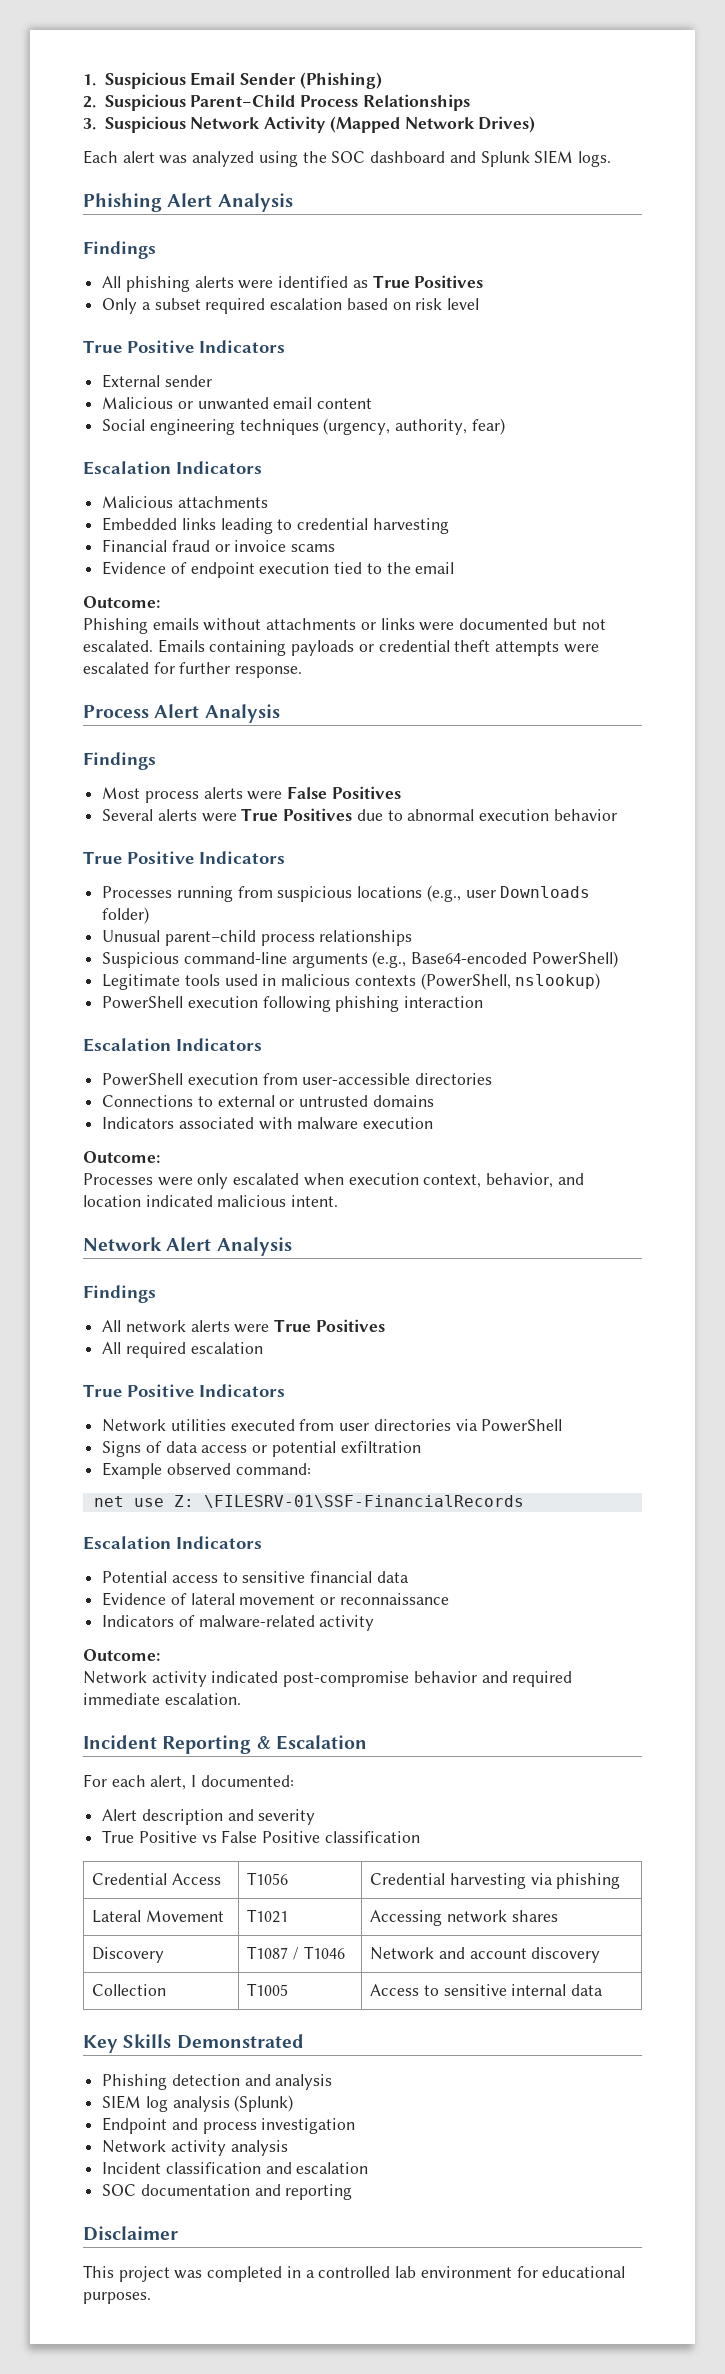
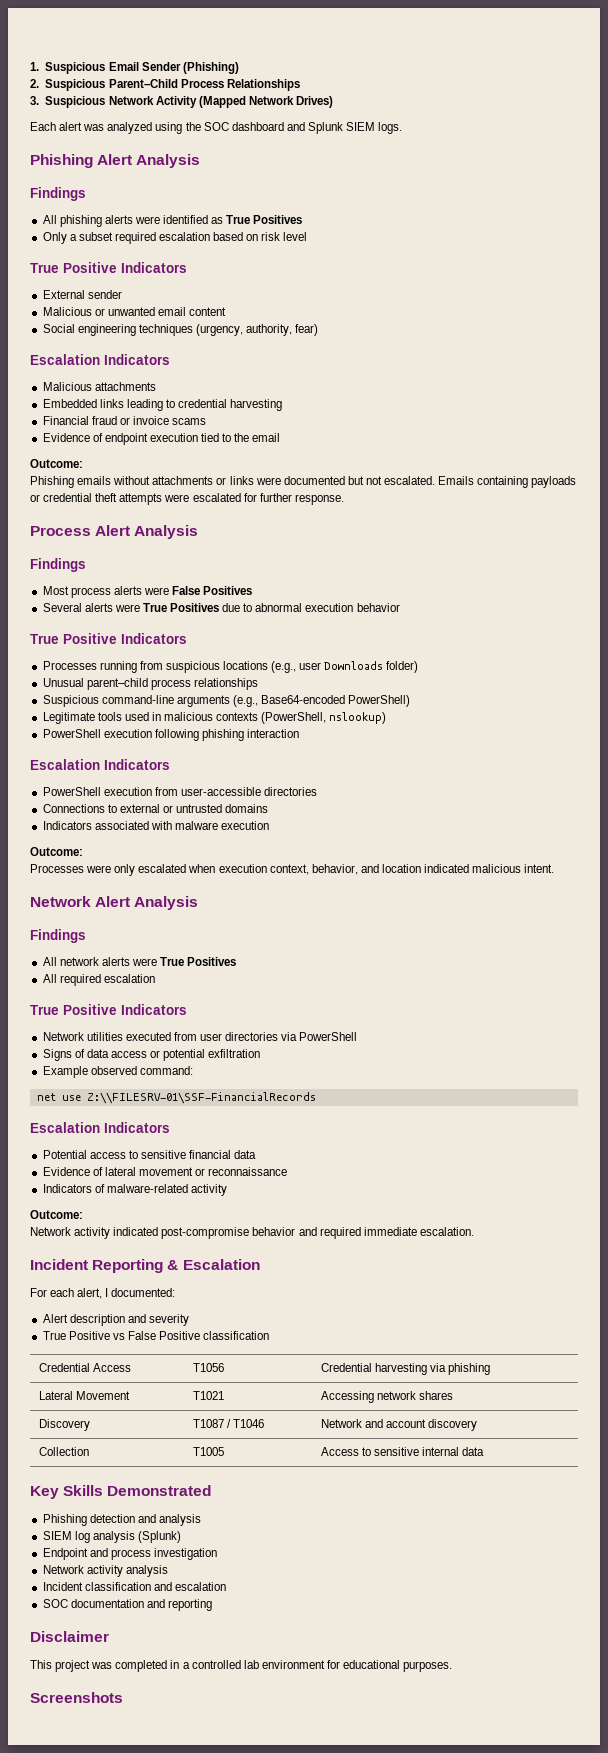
- net use Z: \FILESRV-01\SSF-FinancialRecords
+ net use Z:\\FILESRV-01\SSF-FinancialRecords
+ Screenshots

